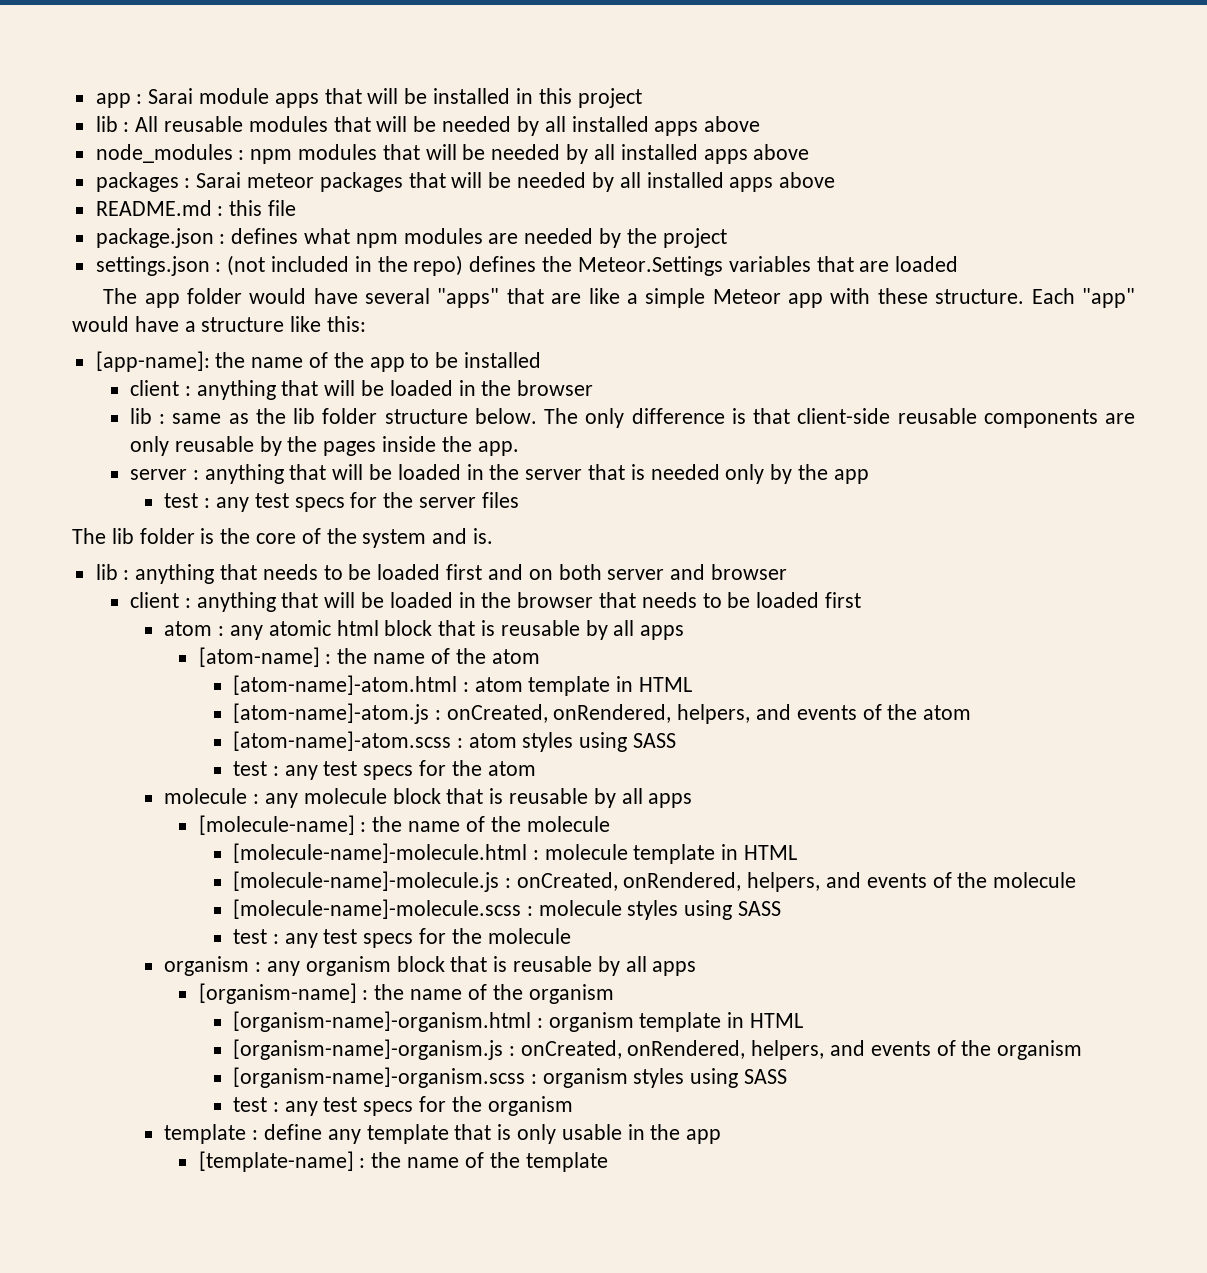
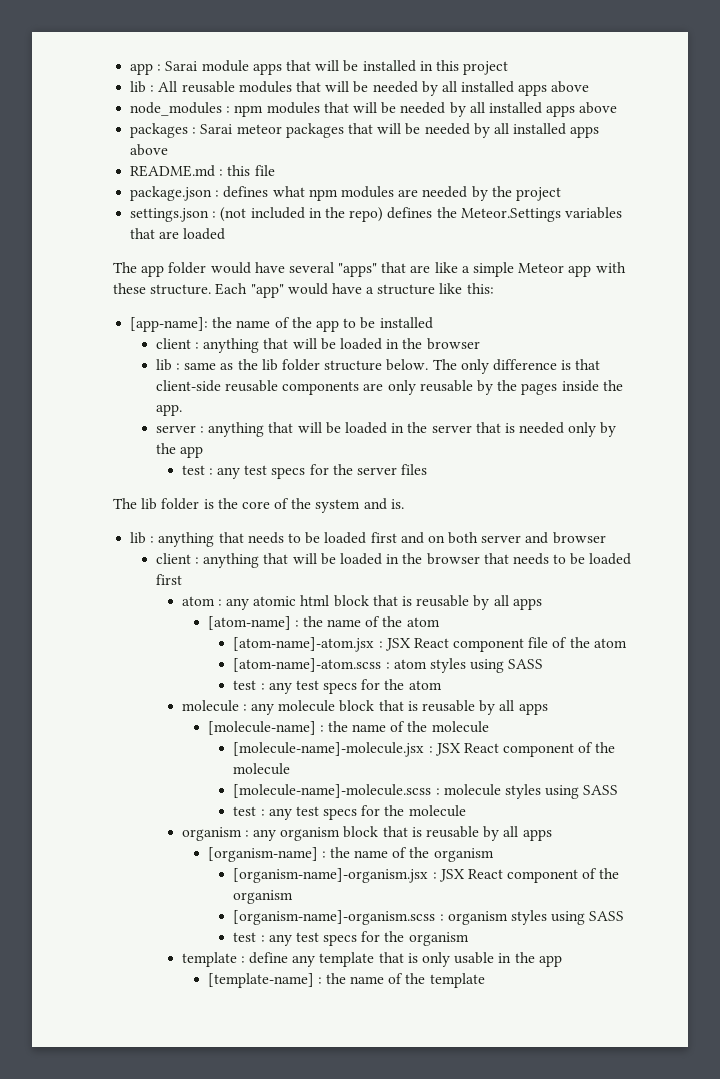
- [atom-name]-atom.html : atom template in HTML
- [atom-name]-atom.js : onCreated, onRendered, helpers, and events of the atom
+ [atom-name]-atom.jsx : JSX React component file of the atom
- [molecule-name]-molecule.html : molecule template in HTML
- [molecule-name]-molecule.js : onCreated, onRendered, helpers, and events of the molecule
+ [molecule-name]-molecule.jsx : JSX React component of the molecule
- [organism-name]-organism.html : organism template in HTML
- [organism-name]-organism.js : onCreated, onRendered, helpers, and events of the organism
+ [organism-name]-organism.jsx : JSX React component of the organism

